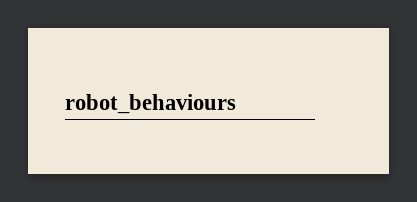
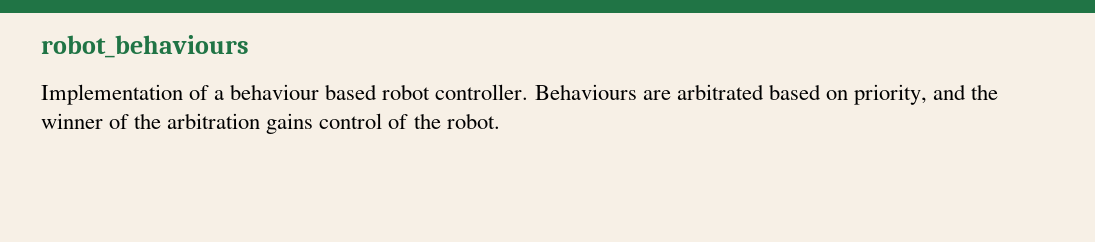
+ Implementation of a behaviour based robot controller. Behaviours are arbitrated based on priority, and the winner of the arbitration gains control of the robot.

